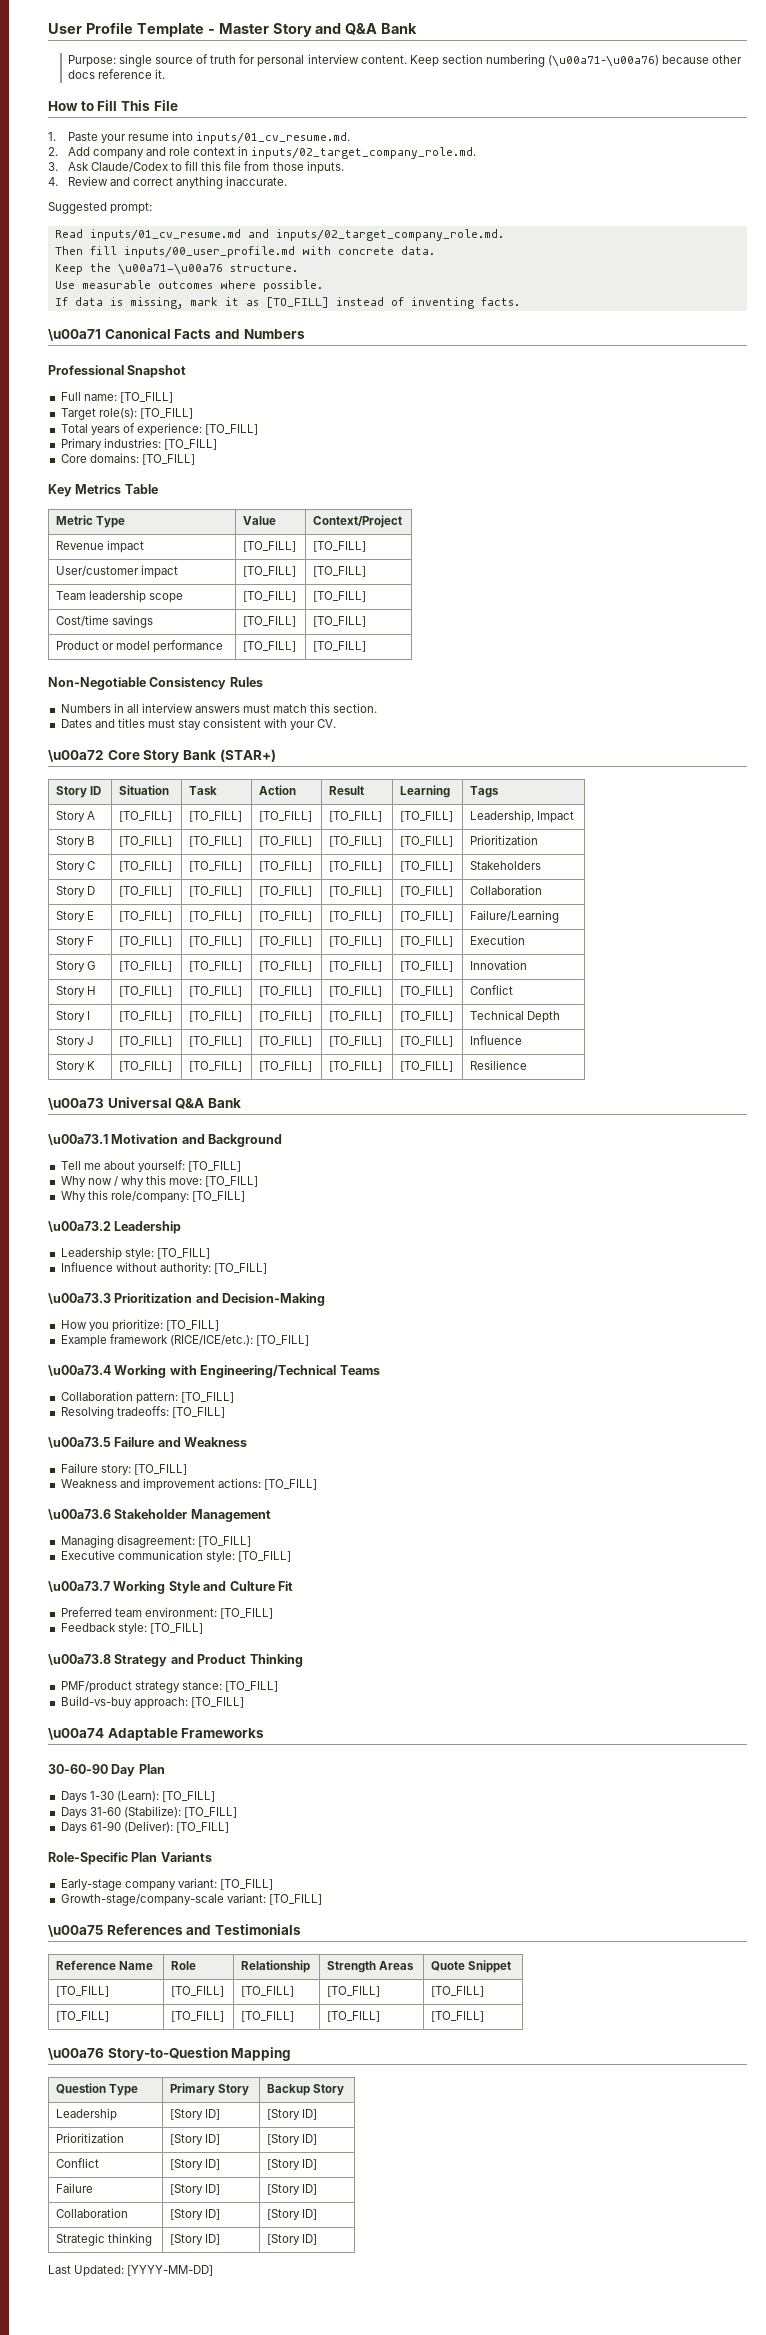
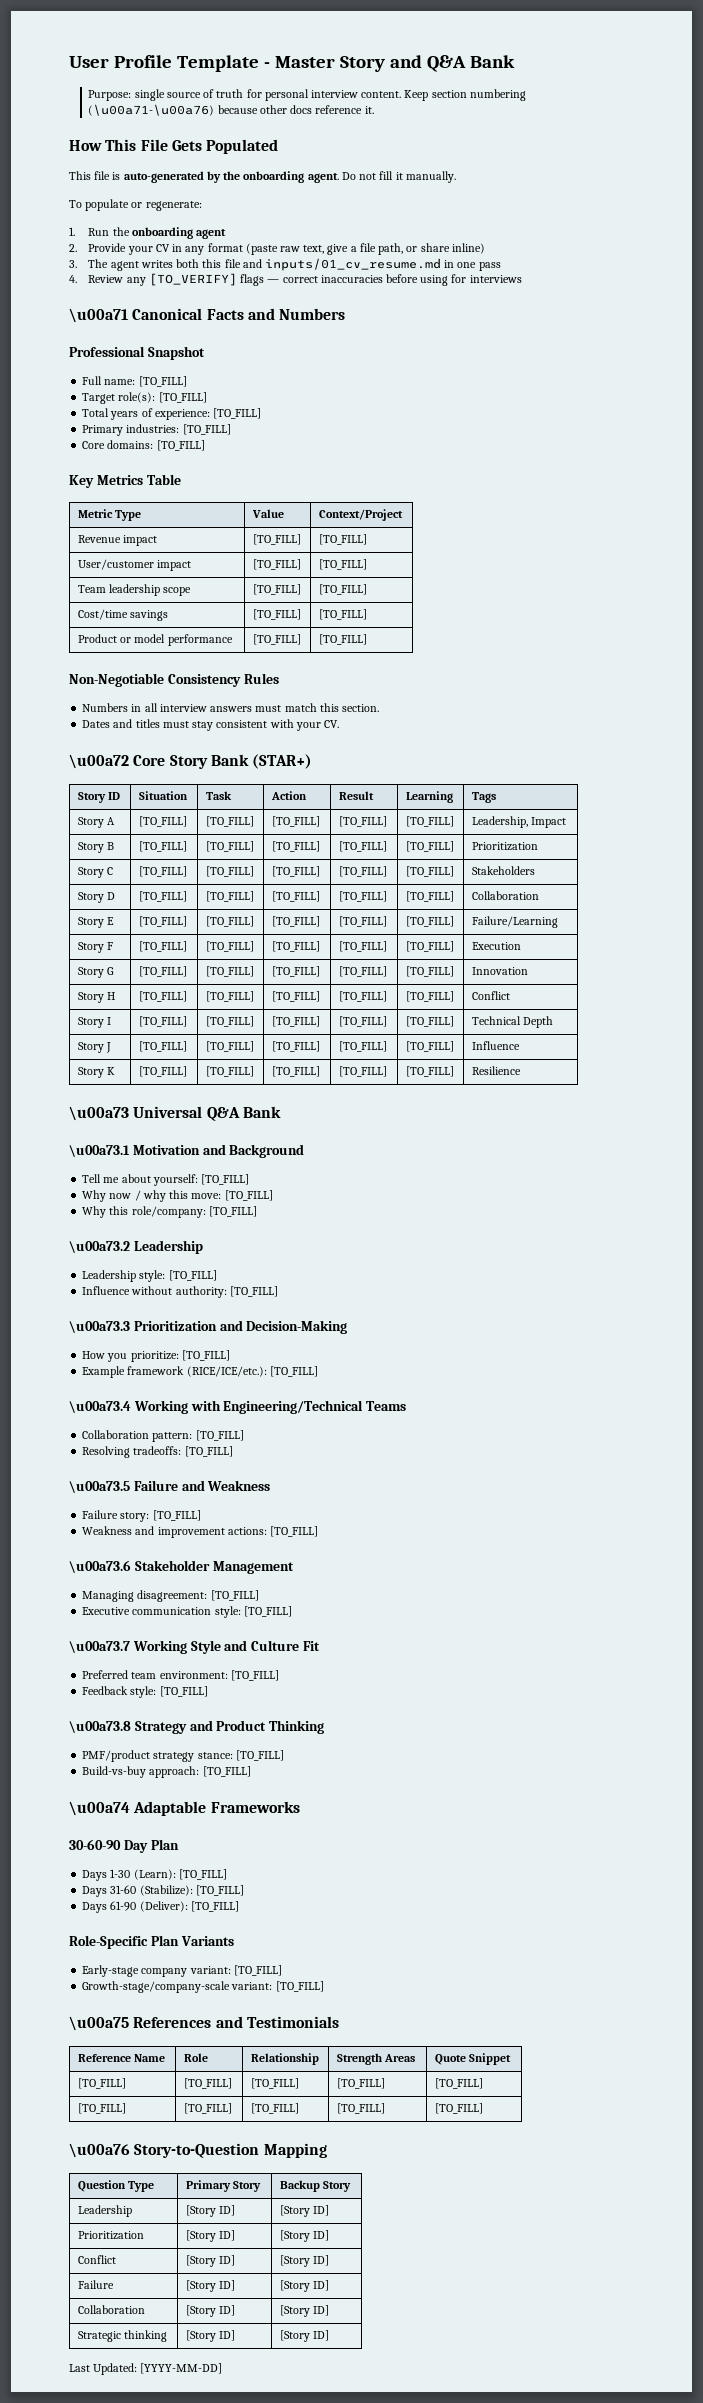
- How to Fill This File
- 1. Paste your resume into inputs/01_cv_resume.md.
- 2. Add company and role context in inputs/02_target_company_role.md.
- 3. Ask Claude/Codex to fill this file from those inputs.
- 4. Review and correct anything inaccurate.
- Suggested prompt:
- Read inputs/01_cv_resume.md and inputs/02_target_company_role.md.
- Then fill inputs/00_user_profile.md with concrete data.
- Keep the \u00a71-\u00a76 structure.
- Use measurable outcomes where possible.
- If data is missing, mark it as [TO_FILL] instead of inventing facts.
+ How This File Gets Populated
+ This file is auto-generated by the onboarding agent. Do not fill it manually.
+ To populate or regenerate:
+ 1. Run the onboarding agent
+ 2. Provide your CV in any format (paste raw text, give a file path, or share inline)
+ 3. The agent writes both this file and inputs/01_cv_resume.md in one pass
+ 4. Review any [TO_VERIFY] flags — correct inaccuracies before using for interviews

